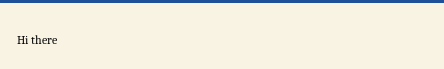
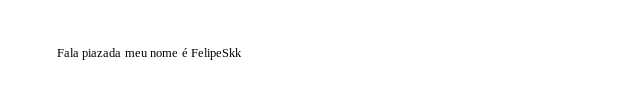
- Hi there
+ Fala piazada meu nome é FelipeSkk

